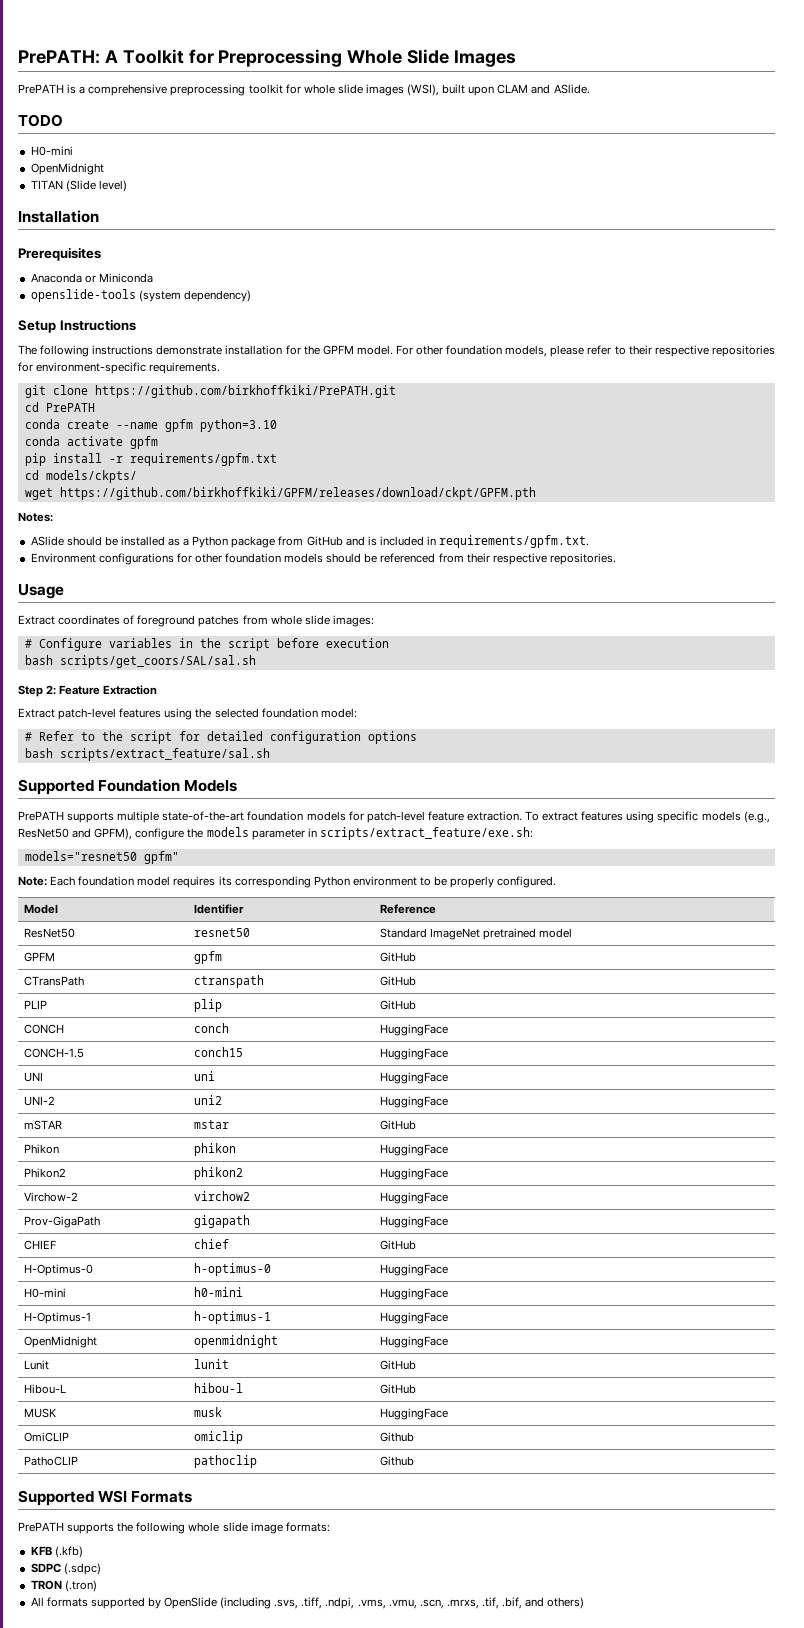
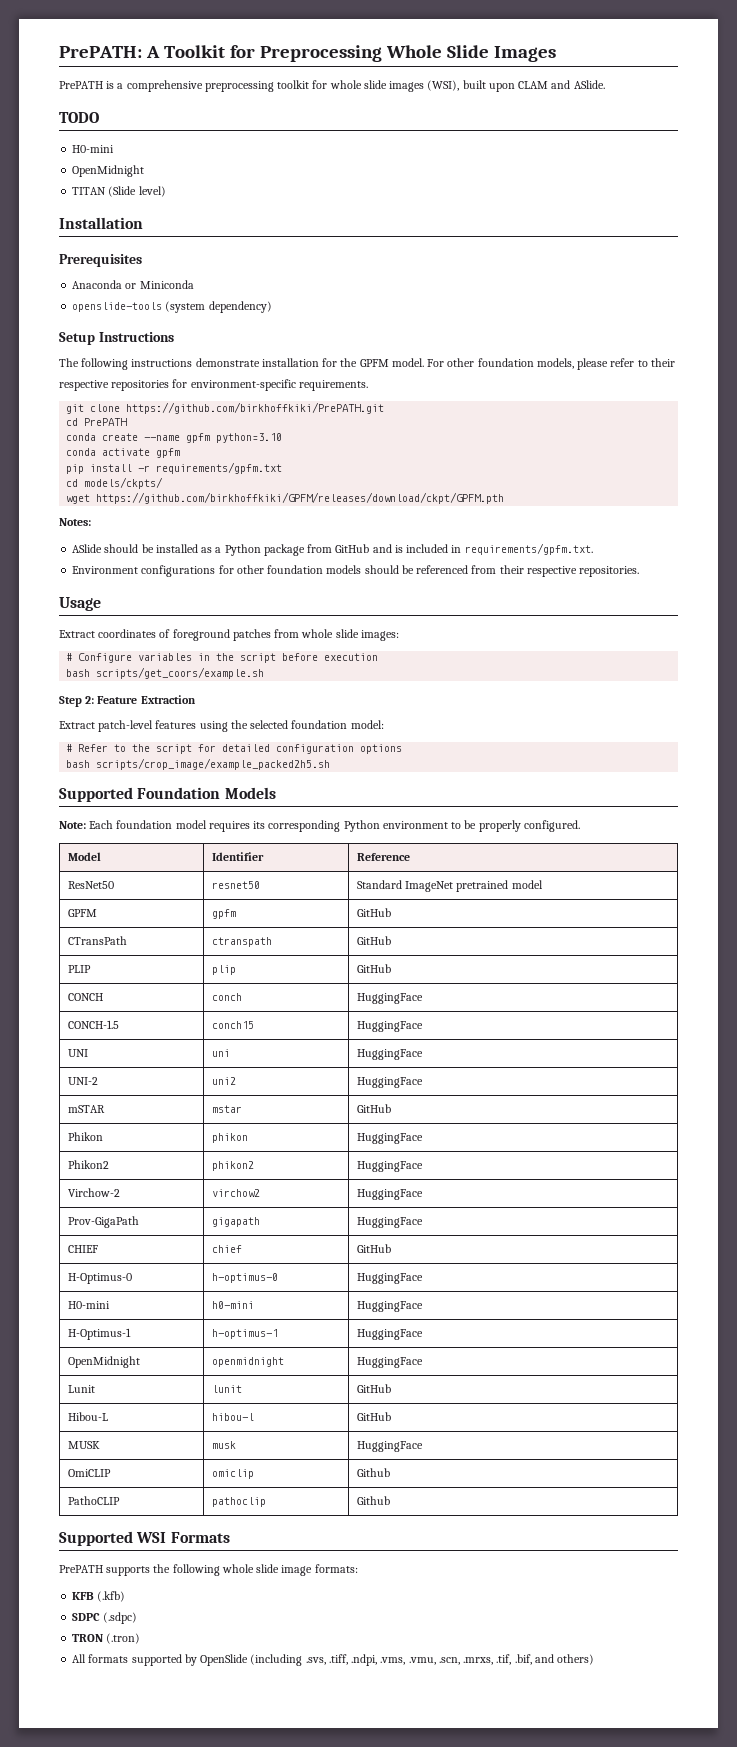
- bash scripts/get_coors/SAL/sal.sh
+ bash scripts/get_coors/example.sh
- bash scripts/extract_feature/sal.sh
+ bash scripts/crop_image/example_packed2h5.sh
- PrePATH supports multiple state-of-the-art foundation models for patch-level feature extraction. To extract features using specific models (e.g., ResNet50 and GPFM), configure the models parameter in scripts/extract_feature/exe.sh:
- models="resnet50 gpfm"

